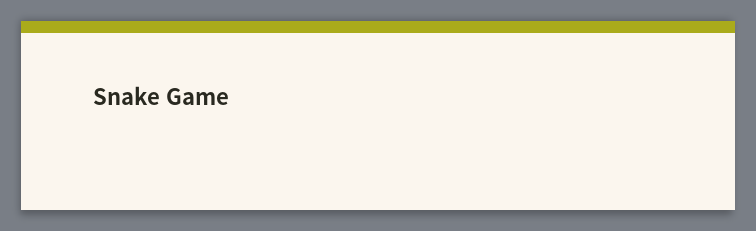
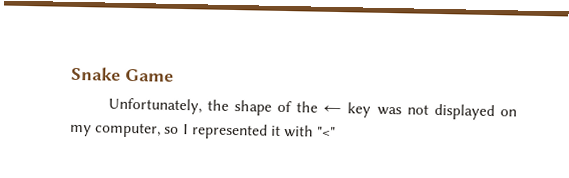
+ Unfortunately, the shape of the ← key was not displayed on my computer, so I represented it with "<"

